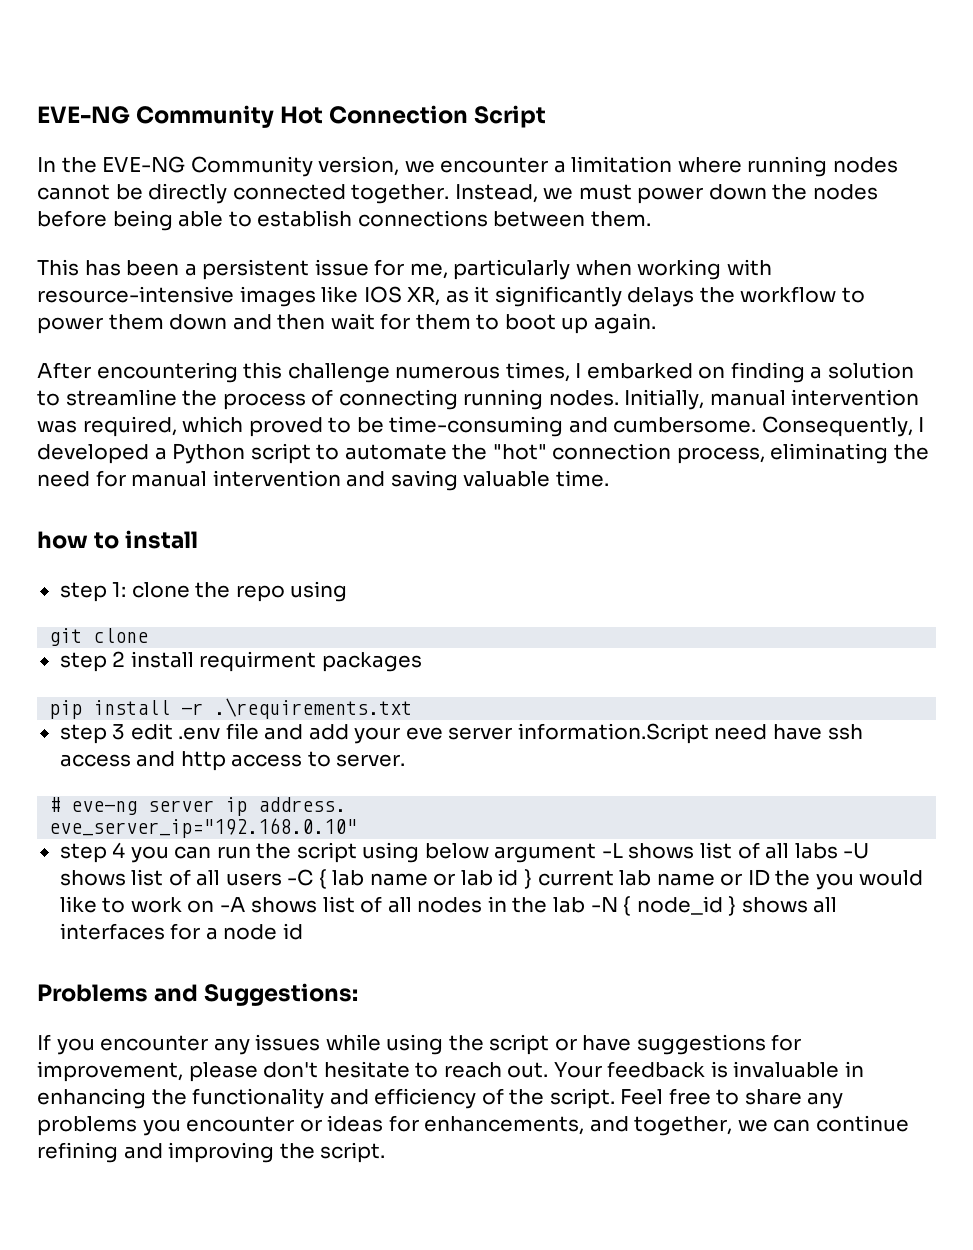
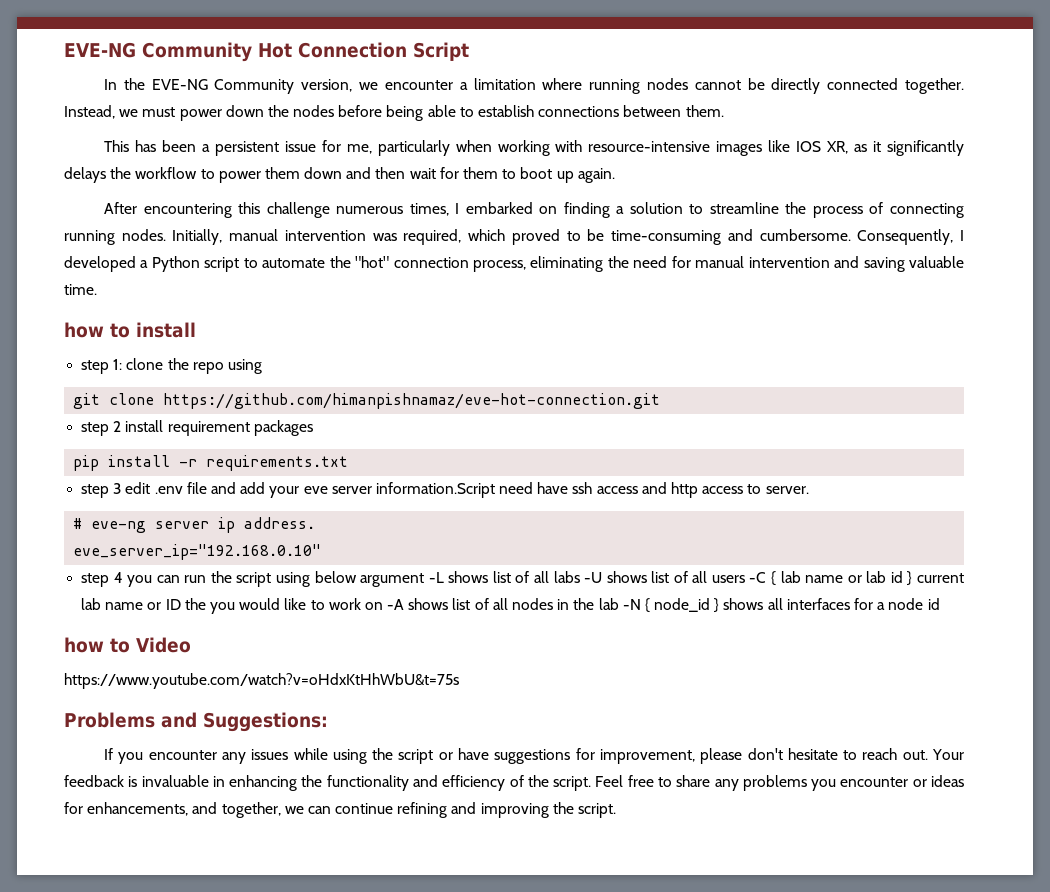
- git clone
+ git clone https://github.com/himanpishnamaz/eve-hot-connection.git
- step 2 install requirment packages
+ step 2 install requirement packages
- pip install -r .\requirements.txt
+ pip install -r requirements.txt
+ how to Video
+ https://www.youtube.com/watch?v=oHdxKtHhWbU&t=75s

